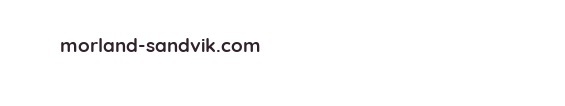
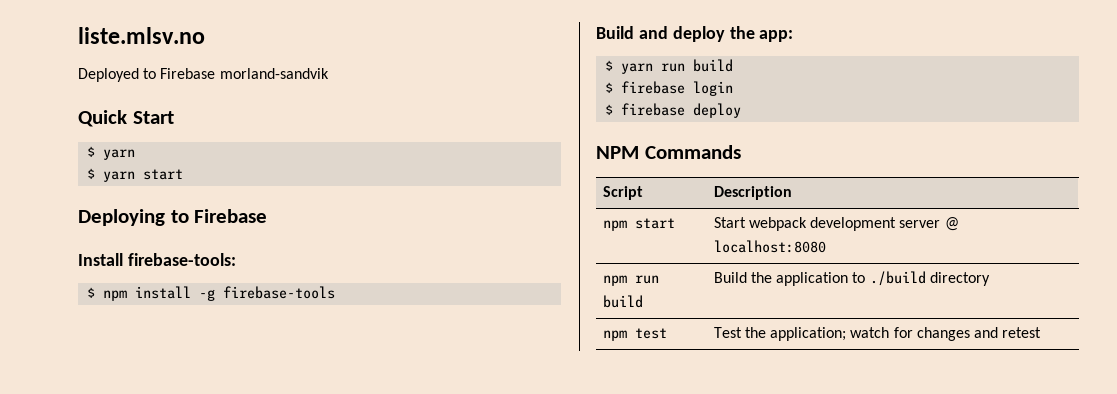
- morland-sandvik.com
+ liste.mlsv.no
+ Deployed to Firebase morland-sandvik
+ Quick Start
+ $ yarn
+ $ yarn start
+ Deploying to Firebase
+ Install firebase-tools:
+ $ npm install -g firebase-tools
+ Build and deploy the app:
+ $ yarn run build
+ $ firebase login
+ $ firebase deploy
+ NPM Commands
+ Script | Description
+ npm start | Start webpack development server @ localhost:8080
+ npm run build | Build the application to ./build directory
+ npm test | Test the application; watch for changes and retest

